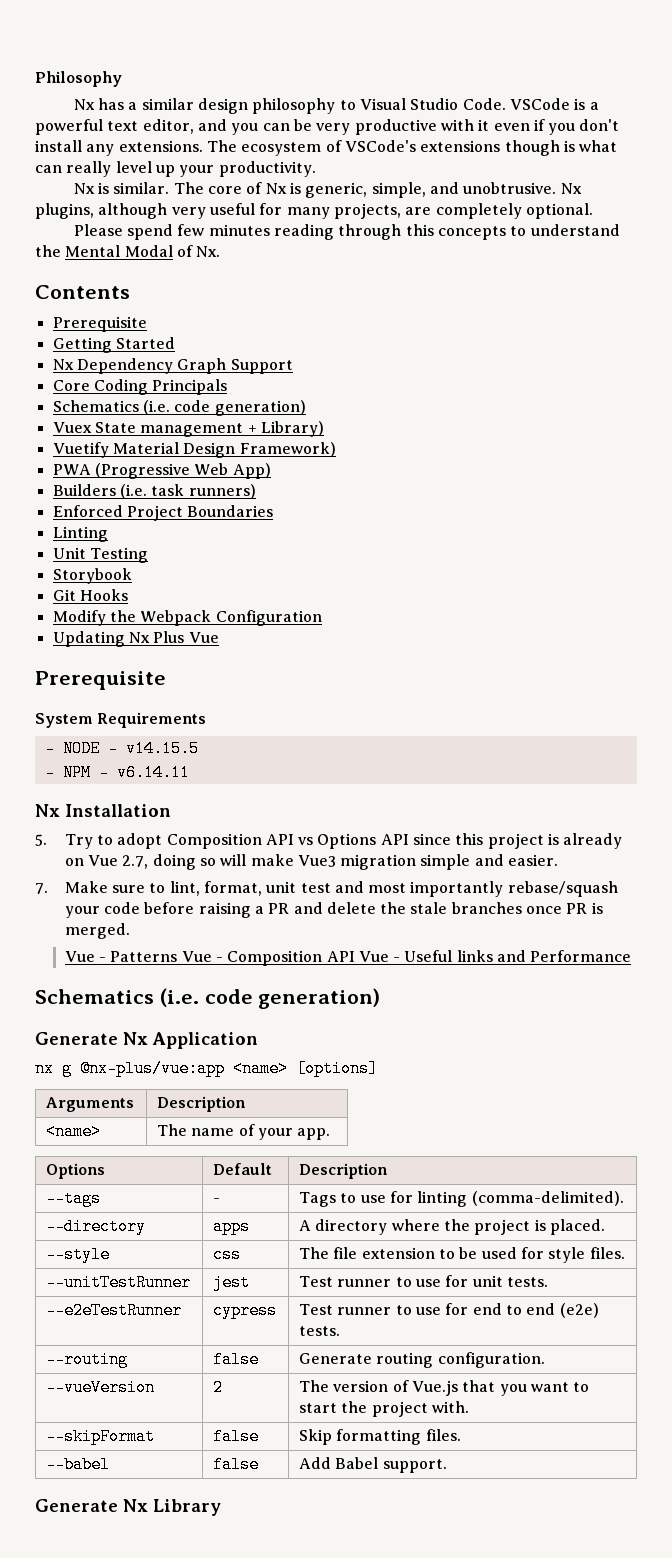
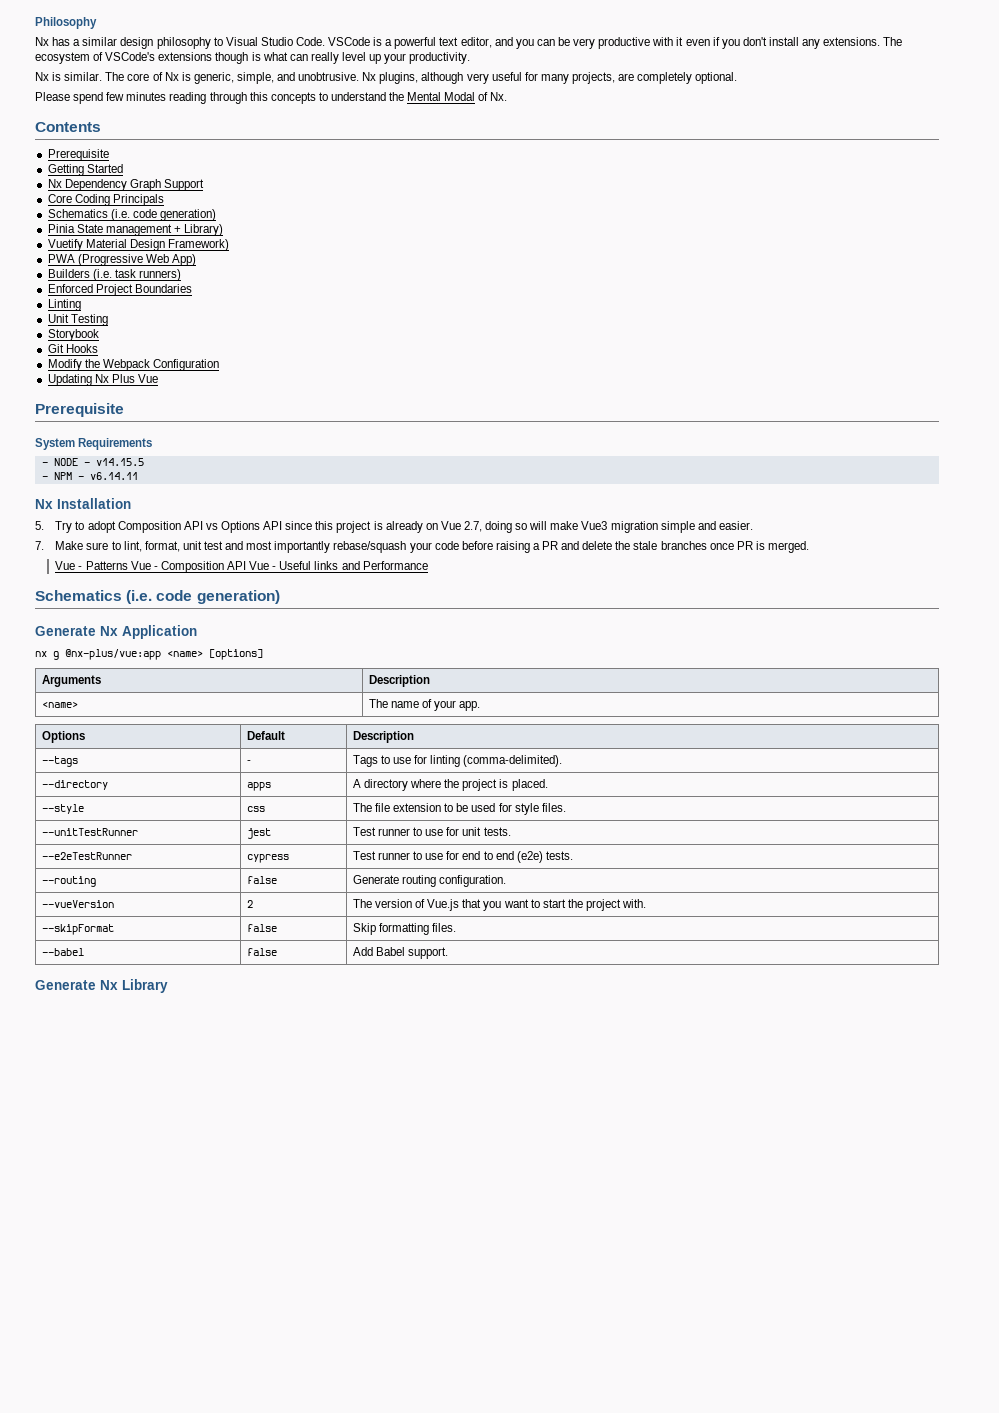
- Vuex State management + Library)
+ Pinia State management + Library)

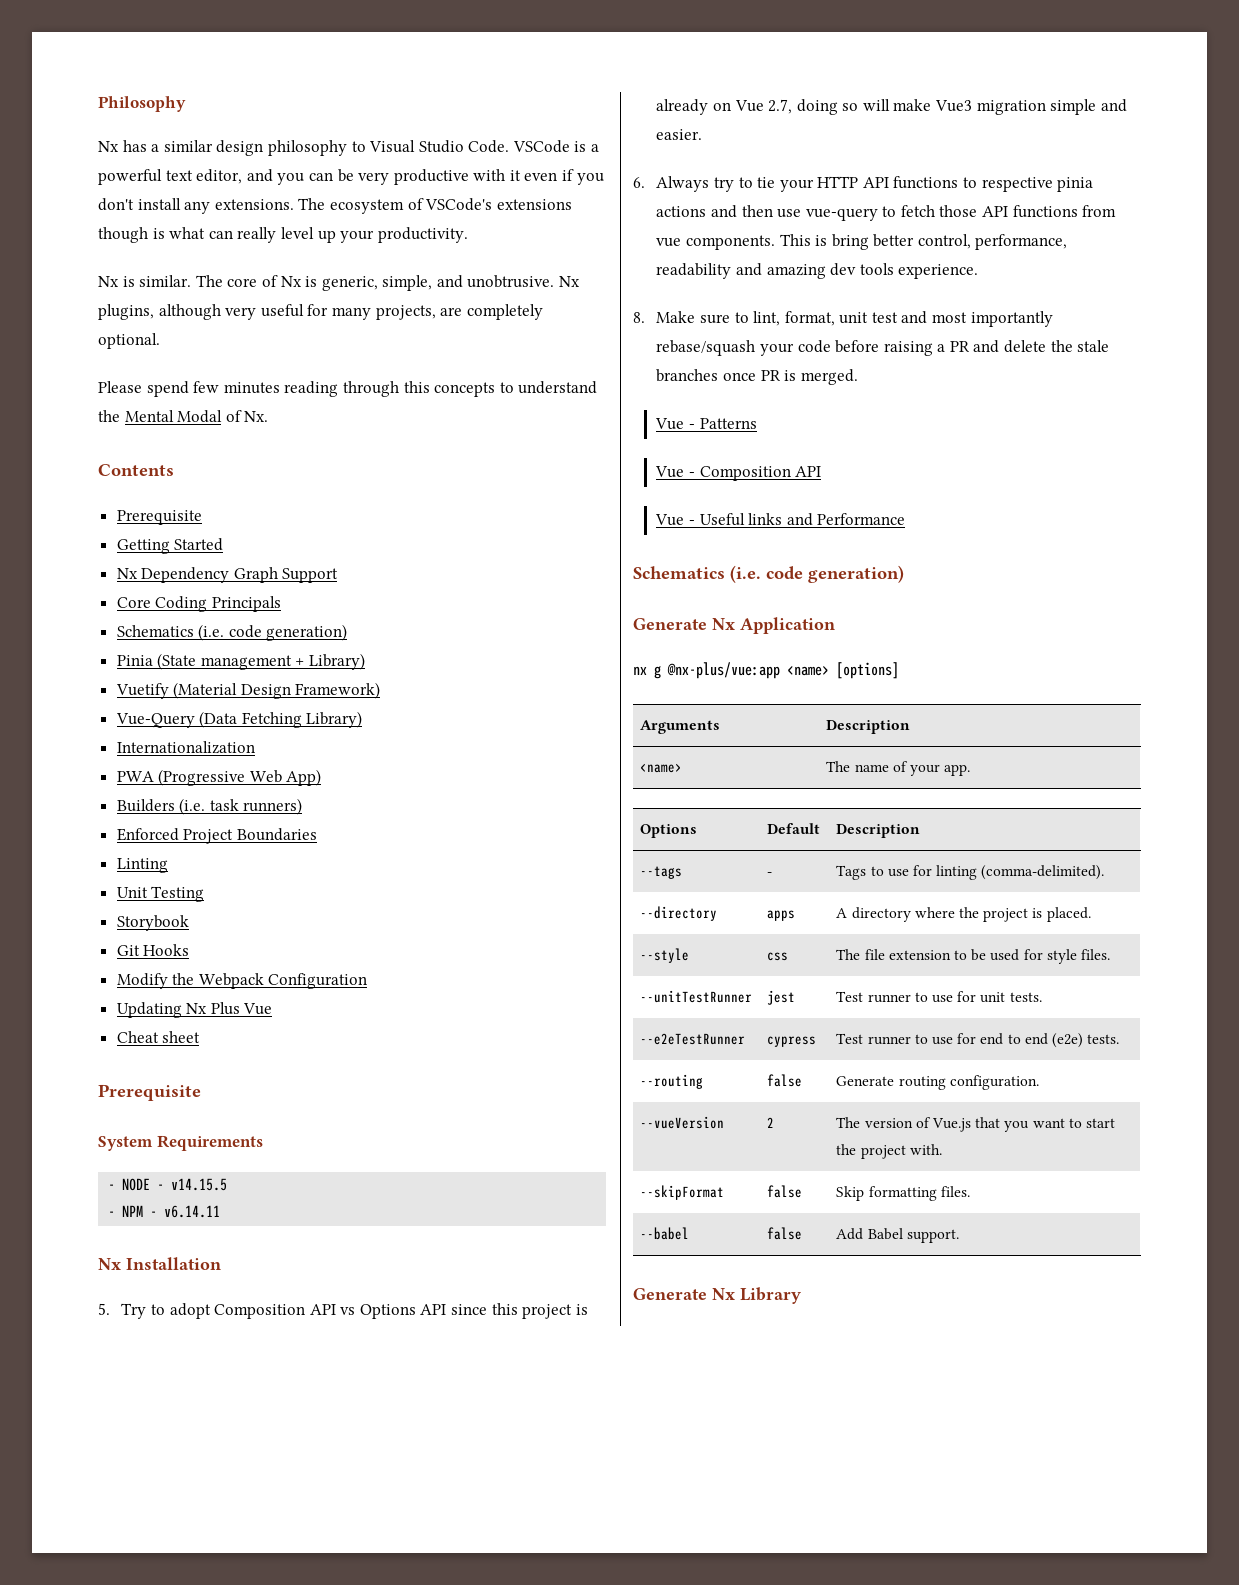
- Pinia State management + Library)
+ Pinia (State management + Library)
- Vuetify Material Design Framework)
+ Vuetify (Material Design Framework)
+ Vue-Query (Data Fetching Library)
+ Internationalization
+ Cheat sheet
- 7. Make sure to lint, format, unit test and most importantly rebase/squash your code before raising a PR and delete the stale branches once PR is merged.
+ 6. Always try to tie your HTTP API functions to respective pinia actions and then use vue-query to fetch those API functions from vue components. This is bring better control, performance, readability and amazing dev tools experience.
+ 8. Make sure to lint, format, unit test and most importantly rebase/squash your code before raising a PR and delete the stale branches once PR is merged.
- Vue - Patterns Vue - Composition API Vue - Useful links and Performance
+ Vue - Patterns
+ Vue - Composition API
+ Vue - Useful links and Performance

